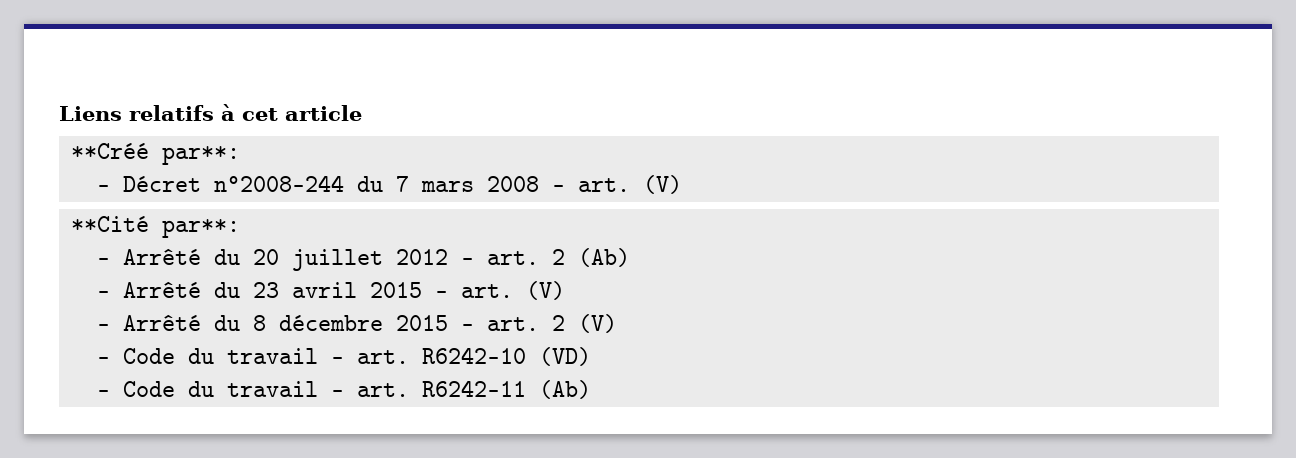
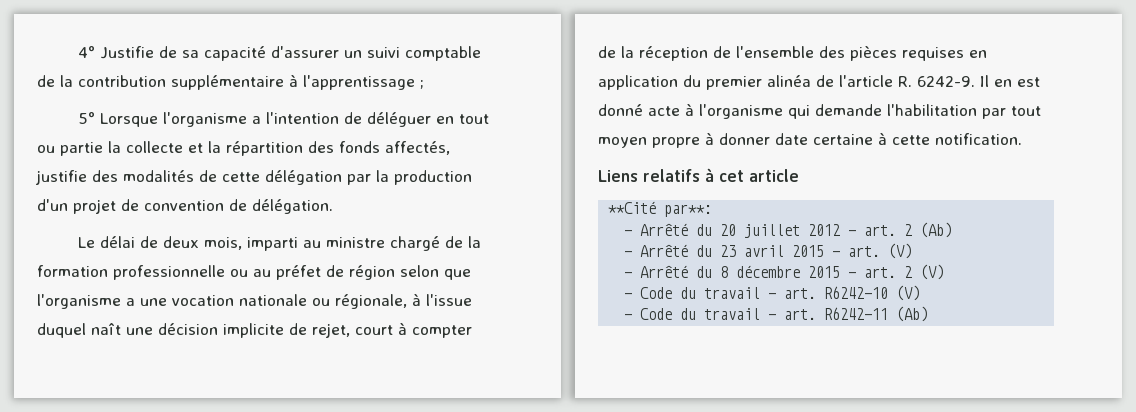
+ 4° Justifie de sa capacité d'assurer un suivi comptable de la contribution supplémentaire à l'apprentissage ;
+ 5° Lorsque l'organisme a l'intention de déléguer en tout ou partie la collecte et la répartition des fonds affectés, justifie des modalités de cette délégation par la production d'un projet de convention de délégation.
+ Le délai de deux mois, imparti au ministre chargé de la formation professionnelle ou au préfet de région selon que l'organisme a une vocation nationale ou régionale, à l'issue duquel naît une décision implicite de rejet, court à compter de la réception de l'ensemble des pièces requises en application du premier alinéa de l'article R. 6242-9. Il en est donné acte à l'organisme qui demande l'habilitation par tout moyen propre à donner date certaine à cette notification.
- **Créé par**:
- - Décret n°2008-244 du 7 mars 2008 - art. (V)
- - Code du travail - art. R6242-10 (VD)
+ - Code du travail - art. R6242-10 (V)

